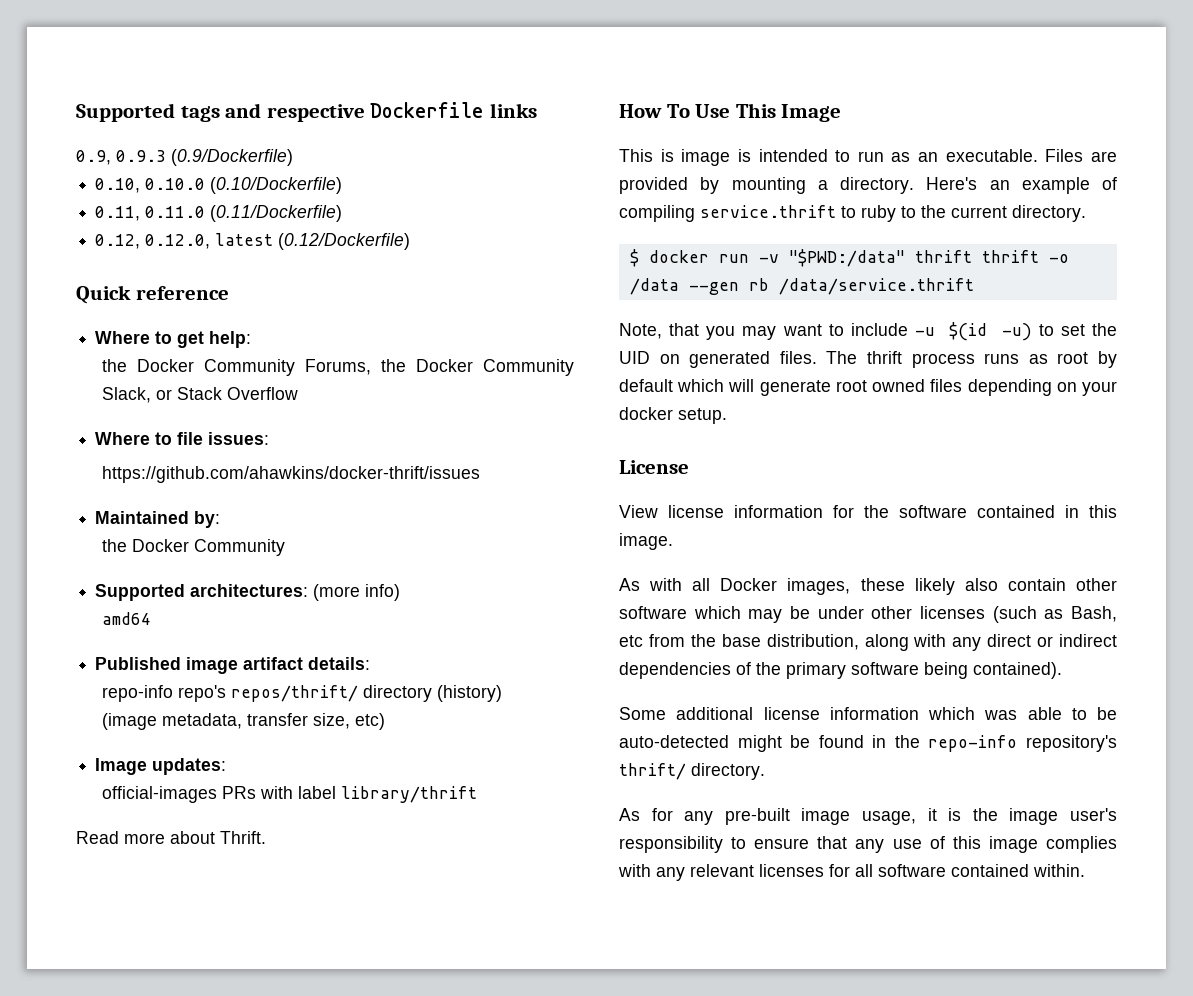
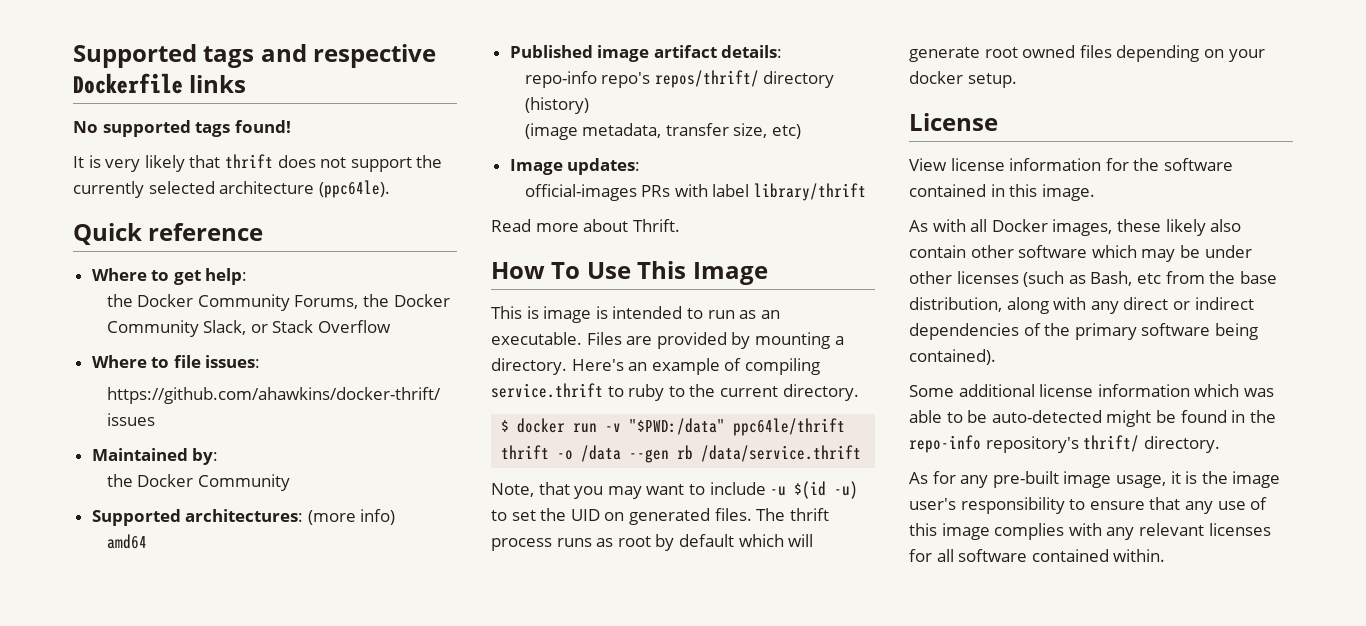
- 0.9, 0.9.3 (0.9/Dockerfile)
- 0.10, 0.10.0 (0.10/Dockerfile)
- 0.11, 0.11.0 (0.11/Dockerfile)
- 0.12, 0.12.0, latest (0.12/Dockerfile)
+ No supported tags found!
+ It is very likely that thrift does not support the currently selected architecture (ppc64le).
- $ docker run -v "$PWD:/data" thrift thrift -o /data --gen rb /data/service.thrift
+ $ docker run -v "$PWD:/data" ppc64le/thrift thrift -o /data --gen rb /data/service.thrift

